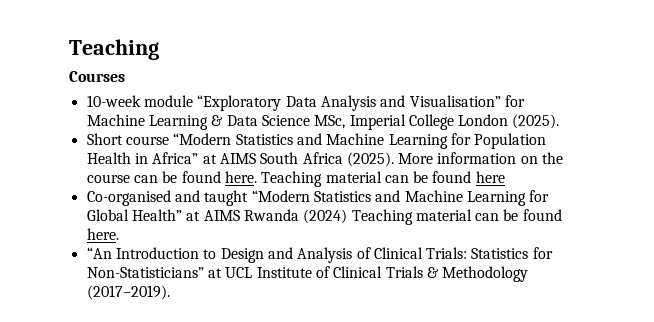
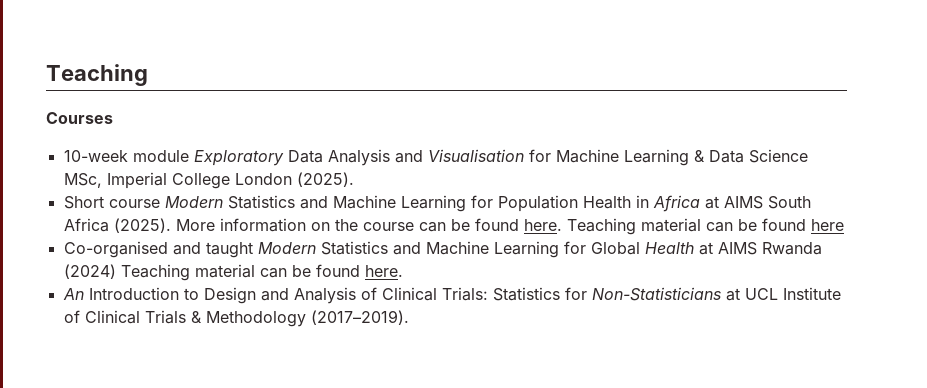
- 10-week module “Exploratory Data Analysis and Visualisation” for Machine Learning & Data Science MSc, Imperial College London (2025).
+ 10-week module Exploratory Data Analysis and Visualisation for Machine Learning & Data Science MSc, Imperial College London (2025).
- Short course “Modern Statistics and Machine Learning for Population Health in Africa” at AIMS South Africa (2025).
+ Short course Modern Statistics and Machine Learning for Population Health in Africa at AIMS South Africa (2025).
- Co-organised and taught “Modern Statistics and Machine Learning for Global Health” at AIMS Rwanda (2024) Teaching material can be found here.
+ Co-organised and taught Modern Statistics and Machine Learning for Global Health at AIMS Rwanda (2024) Teaching material can be found here.
- “An Introduction to Design and Analysis of Clinical Trials: Statistics for Non-Statisticians” at UCL Institute of Clinical Trials & Methodology (2017–2019).
+ An Introduction to Design and Analysis of Clinical Trials: Statistics for Non-Statisticians at UCL Institute of Clinical Trials & Methodology (2017–2019).

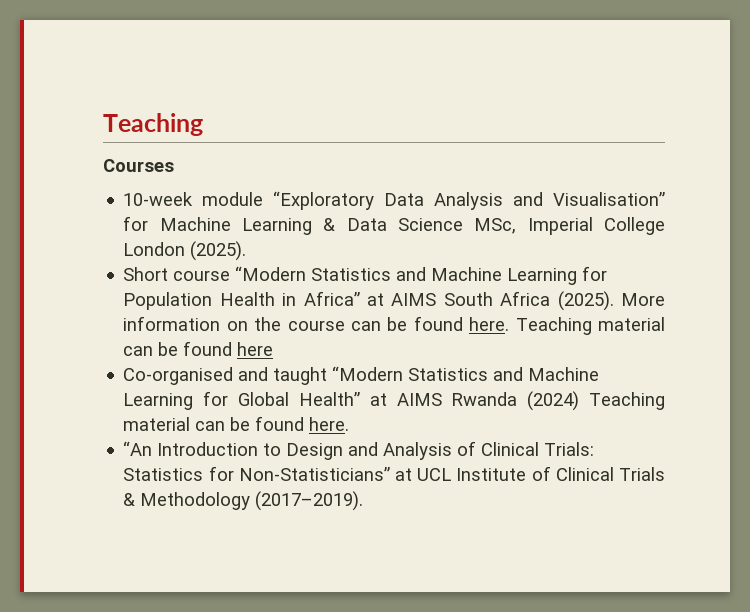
- 10-week module Exploratory Data Analysis and Visualisation for Machine Learning & Data Science MSc, Imperial College London (2025).
+ 10-week module “Exploratory Data Analysis and Visualisation” for Machine Learning & Data Science MSc, Imperial College London (2025).
- Short course Modern Statistics and Machine Learning for Population Health in Africa at AIMS South Africa (2025).
+ Short course “Modern Statistics and Machine Learning for Population Health in Africa” at AIMS South Africa (2025).
- Co-organised and taught Modern Statistics and Machine Learning for Global Health at AIMS Rwanda (2024) Teaching material can be found here.
+ Co-organised and taught “Modern Statistics and Machine Learning for Global Health” at AIMS Rwanda (2024) Teaching material can be found here.
- An Introduction to Design and Analysis of Clinical Trials: Statistics for Non-Statisticians at UCL Institute of Clinical Trials & Methodology (2017–2019).
+ “An Introduction to Design and Analysis of Clinical Trials: Statistics for Non-Statisticians” at UCL Institute of Clinical Trials & Methodology (2017–2019).

